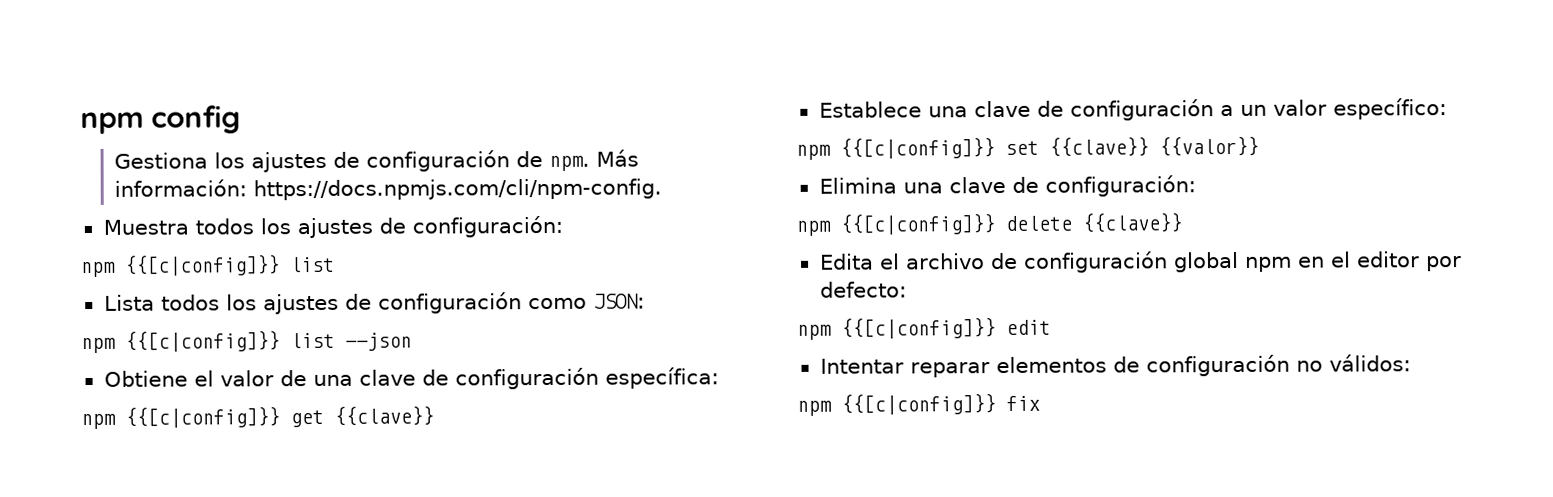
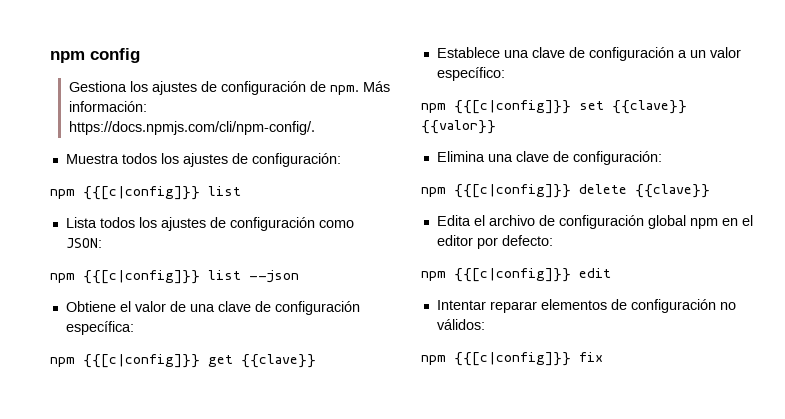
- Más información: https://docs.npmjs.com/cli/npm-config.
+ Más información: https://docs.npmjs.com/cli/npm-config/.

